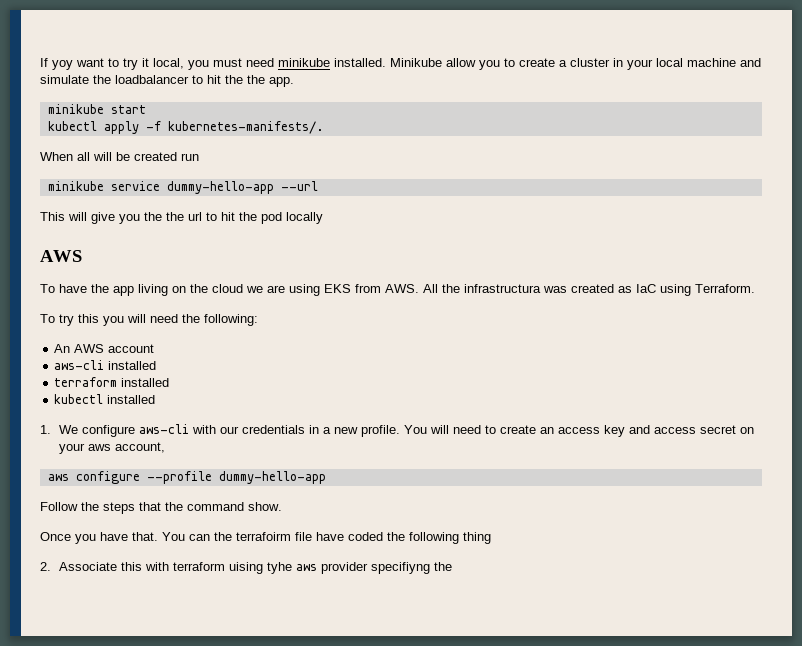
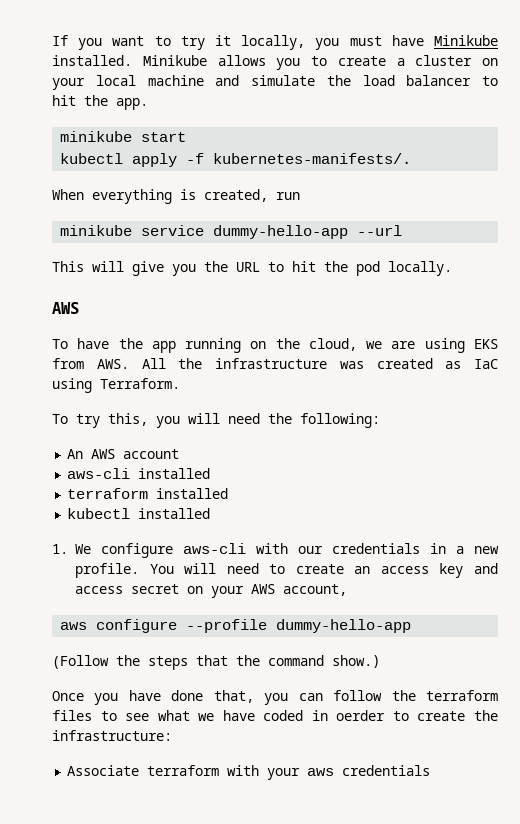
- If yoy want to try it local, you must need minikube installed.
+ If you want to try it locally, you must have Minikube installed.
- Minikube allow you to create a cluster in your local machine and simulate the loadbalancer to hit the the app.
+ Minikube allows you to create a cluster on your local machine and simulate the load balancer to hit the app.
- When all will be created run
+ When everything is created, run
- This will give you the the url to hit the pod locally
+ This will give you the URL to hit the pod locally.
- To have the app living on the cloud we are using EKS from AWS. All the infrastructura was created as IaC using Terraform.
+ To have the app running on the cloud, we are using EKS from AWS. All the infrastructure was created as IaC using Terraform.
- To try this you will need the following:
+ To try this, you will need the following:
- You will need to create an access key and access secret on your aws account,
+ You will need to create an access key and access secret on your AWS account,
- Follow the steps that the command show.
+ (Follow the steps that the command show.)
- Once you have that. You can the terrafoirm file have coded the following thing
- 2. Associate this with terraform uising tyhe aws provider specifiyng the
+ Once you have done that, you can follow the terraform files to see what we have coded in oerder to create the infrastructure:
+ Associate terraform with your aws credentials

